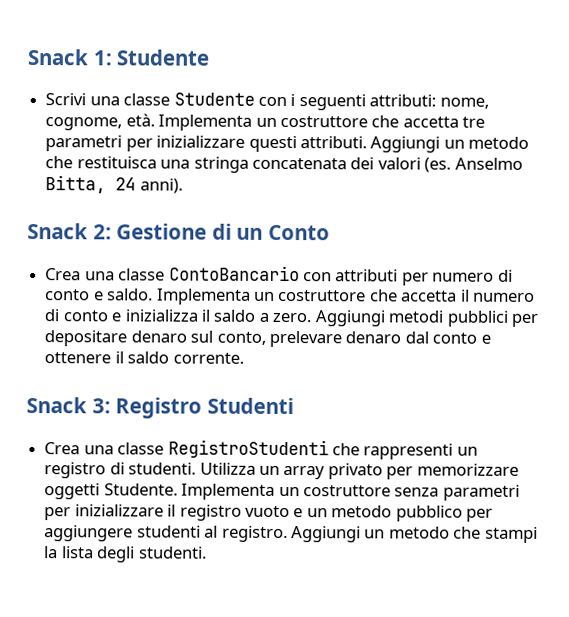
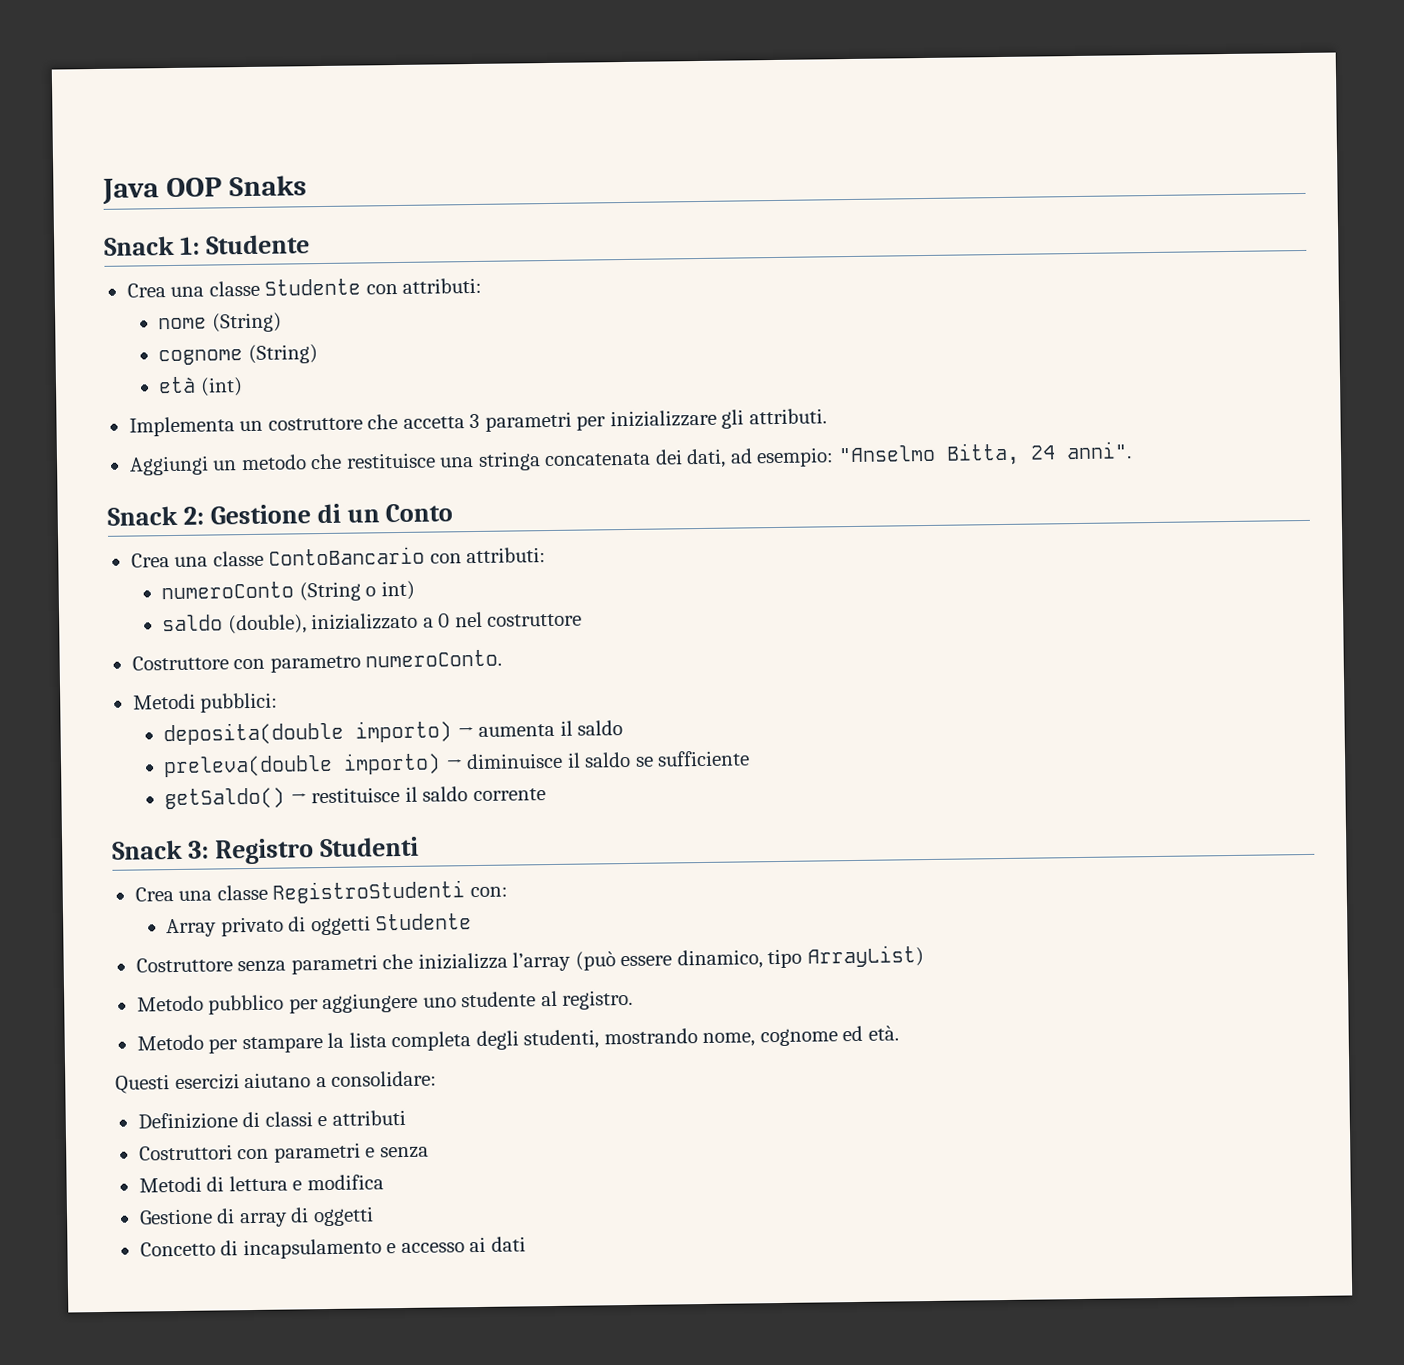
+ Java OOP Snaks
- Scrivi una classe Studente con i seguenti attributi: nome, cognome, età. Implementa un costruttore che accetta tre parametri per inizializzare questi attributi. Aggiungi un metodo che restituisca una stringa concatenata dei valori (es. Anselmo Bitta, 24 anni).
+ Crea una classe Studente con attributi:
+ nome (String)
+ cognome (String)
+ età (int)
+ Implementa un costruttore che accetta 3 parametri per inizializzare gli attributi.
+ Aggiungi un metodo che restituisce una stringa concatenata dei dati, ad esempio: "Anselmo Bitta, 24 anni".
- Crea una classe ContoBancario con attributi per numero di conto e saldo. Implementa un costruttore che accetta il numero di conto e inizializza il saldo a zero. Aggiungi metodi pubblici per depositare denaro sul conto, prelevare denaro dal conto e ottenere il saldo corrente.
+ Crea una classe ContoBancario con attributi:
+ numeroConto (String o int)
+ saldo (double), inizializzato a 0 nel costruttore
+ Costruttore con parametro numeroConto.
+ Metodi pubblici:
+ deposita(double importo) → aumenta il saldo
+ preleva(double importo) → diminuisce il saldo se sufficiente
+ getSaldo() → restituisce il saldo corrente
- Crea una classe RegistroStudenti che rappresenti un registro di studenti. Utilizza un array privato per memorizzare oggetti Studente. Implementa un costruttore senza parametri per inizializzare il registro vuoto e un metodo pubblico per aggiungere studenti al registro. Aggiungi un metodo che stampi la lista degli studenti.
+ Crea una classe RegistroStudenti con:
+ Array privato di oggetti Studente
+ Costruttore senza parametri che inizializza l’array (può essere dinamico, tipo ArrayList)
+ Metodo pubblico per aggiungere uno studente al registro.
+ Metodo per stampare la lista completa degli studenti, mostrando nome, cognome ed età.
+ Questi esercizi aiutano a consolidare:
+ Definizione di classi e attributi
+ Costruttori con parametri e senza
+ Metodi di lettura e modifica
+ Gestione di array di oggetti
+ Concetto di incapsulamento e accesso ai dati

